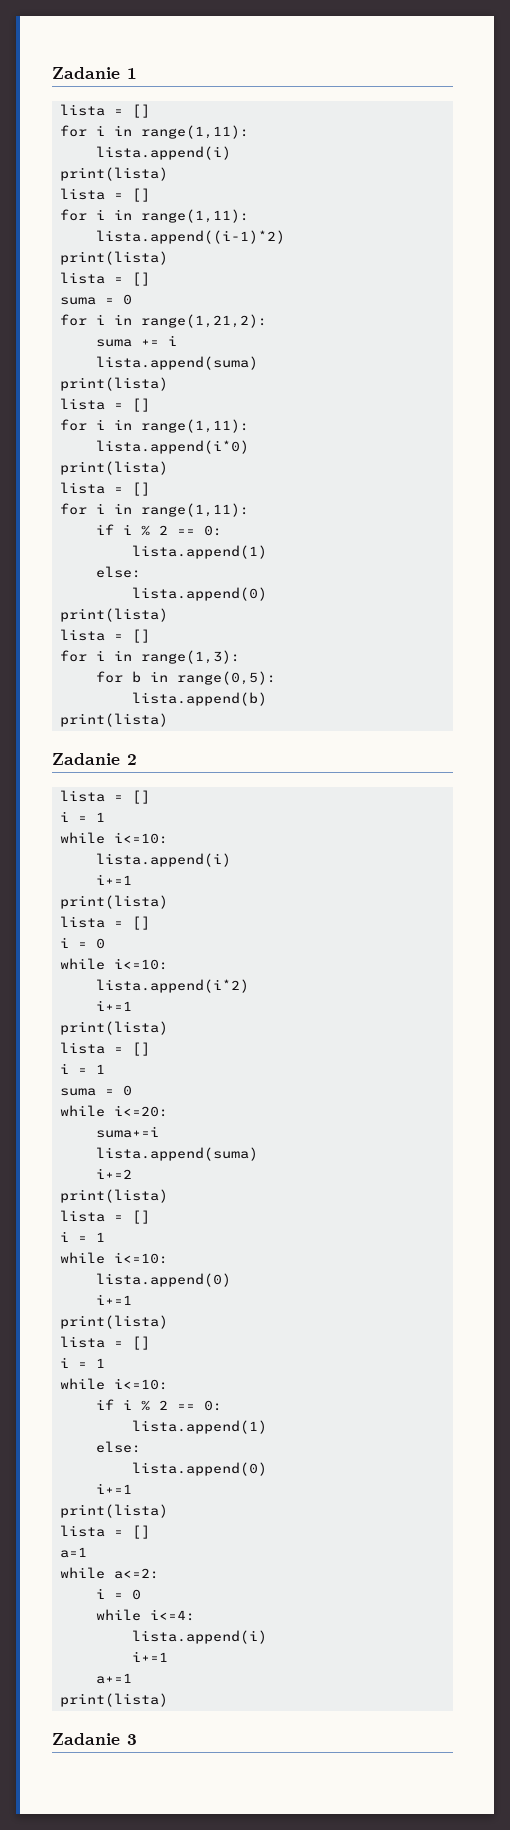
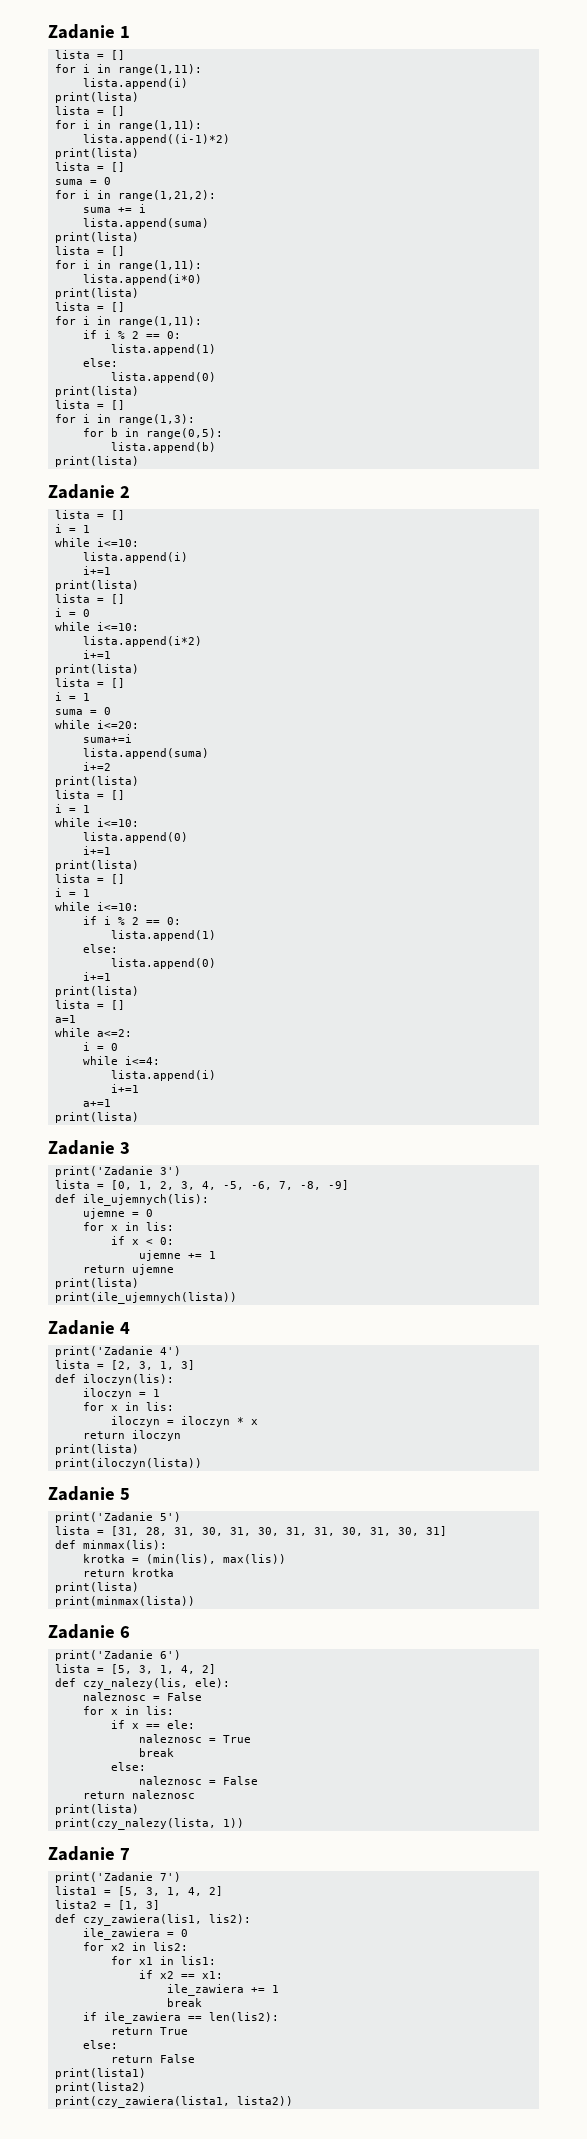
+ print('Zadanie 3')
+ lista = [0, 1, 2, 3, 4, -5, -6, 7, -8, -9]
+ def ile_ujemnych(lis):
+ ujemne = 0
+ for x in lis:
+ if x < 0:
+ ujemne += 1
+ return ujemne
+ print(lista)
+ print(ile_ujemnych(lista))
+ Zadanie 4
+ print('Zadanie 4')
+ lista = [2, 3, 1, 3]
+ def iloczyn(lis):
+ iloczyn = 1
+ for x in lis:
+ iloczyn = iloczyn * x
+ return iloczyn
+ print(lista)
+ print(iloczyn(lista))
+ Zadanie 5
+ print('Zadanie 5')
+ lista = [31, 28, 31, 30, 31, 30, 31, 31, 30, 31, 30, 31]
+ def minmax(lis):
+ krotka = (min(lis), max(lis))
+ return krotka
+ print(lista)
+ print(minmax(lista))
+ Zadanie 6
+ print('Zadanie 6')
+ lista = [5, 3, 1, 4, 2]
+ def czy_nalezy(lis, ele):
+ naleznosc = False
+ for x in lis:
+ if x == ele:
+ naleznosc = True
+ break
+ else:
+ naleznosc = False
+ return naleznosc
+ print(lista)
+ print(czy_nalezy(lista, 1))
+ Zadanie 7
+ print('Zadanie 7')
+ lista1 = [5, 3, 1, 4, 2]
+ lista2 = [1, 3]
+ def czy_zawiera(lis1, lis2):
+ ile_zawiera = 0
+ for x2 in lis2:
+ for x1 in lis1:
+ if x2 == x1:
+ ile_zawiera += 1
+ break
+ if ile_zawiera == len(lis2):
+ return True
+ else:
+ return False
+ print(lista1)
+ print(lista2)
+ print(czy_zawiera(lista1, lista2))

